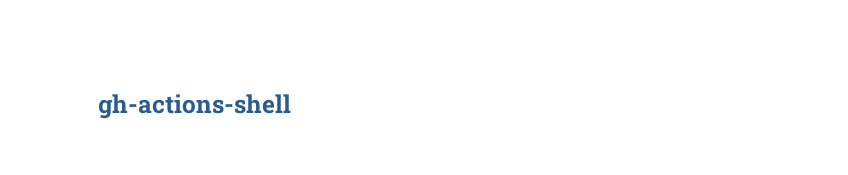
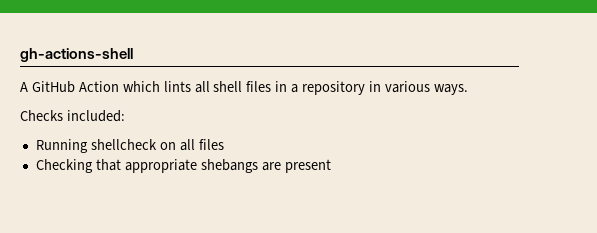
+ A GitHub Action which lints all shell files in a repository in various ways.
+ Checks included:
+ Running shellcheck on all files
+ Checking that appropriate shebangs are present

